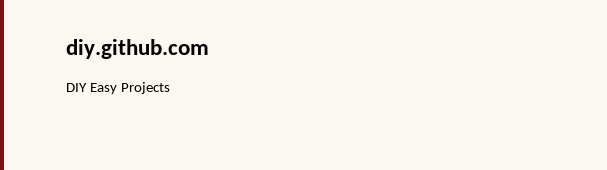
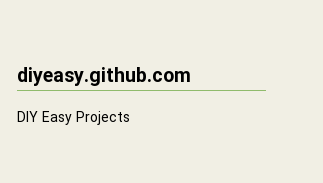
- diy.github.com
+ diyeasy.github.com

